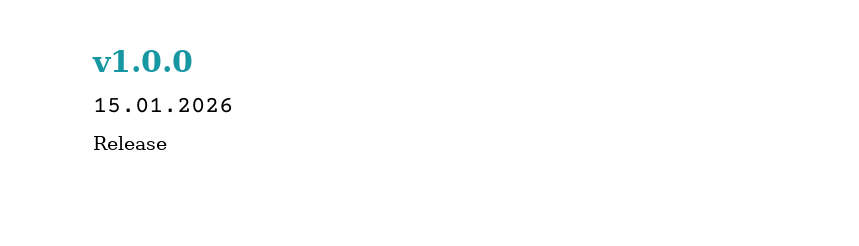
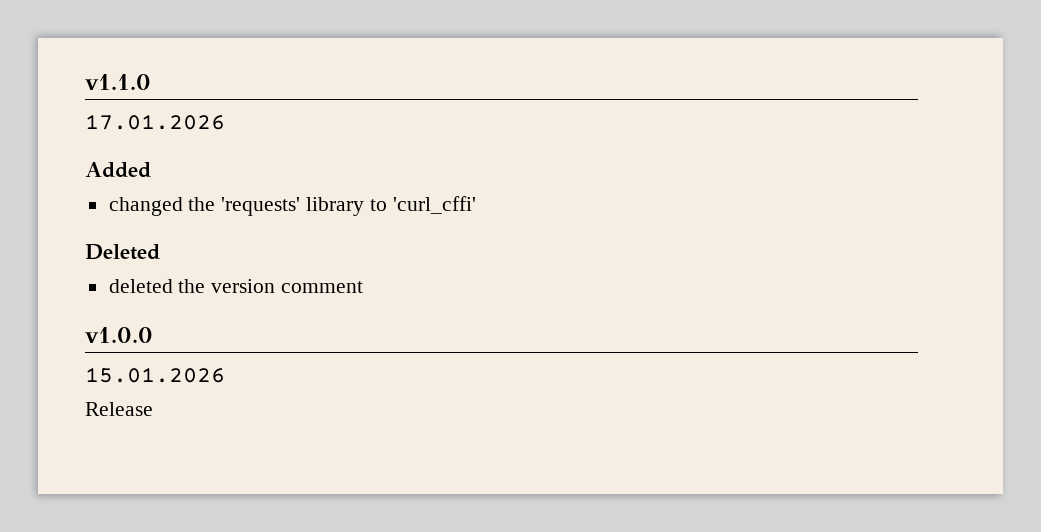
+ v1.1.0
+ 17.01.2026
+ Added
+ changed the 'requests' library to 'curl_cffi'
+ Deleted
+ deleted the version comment

